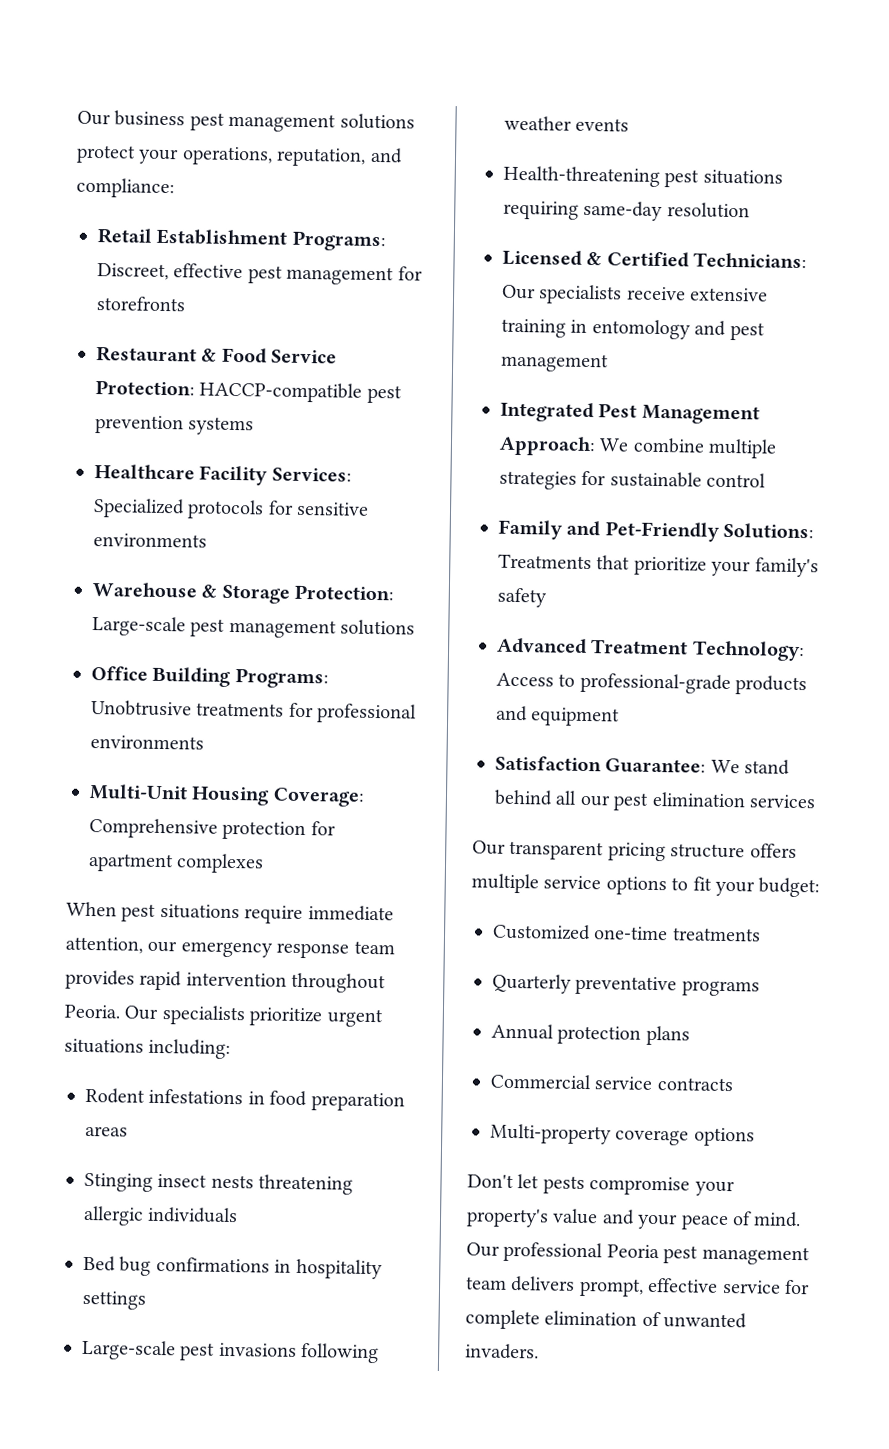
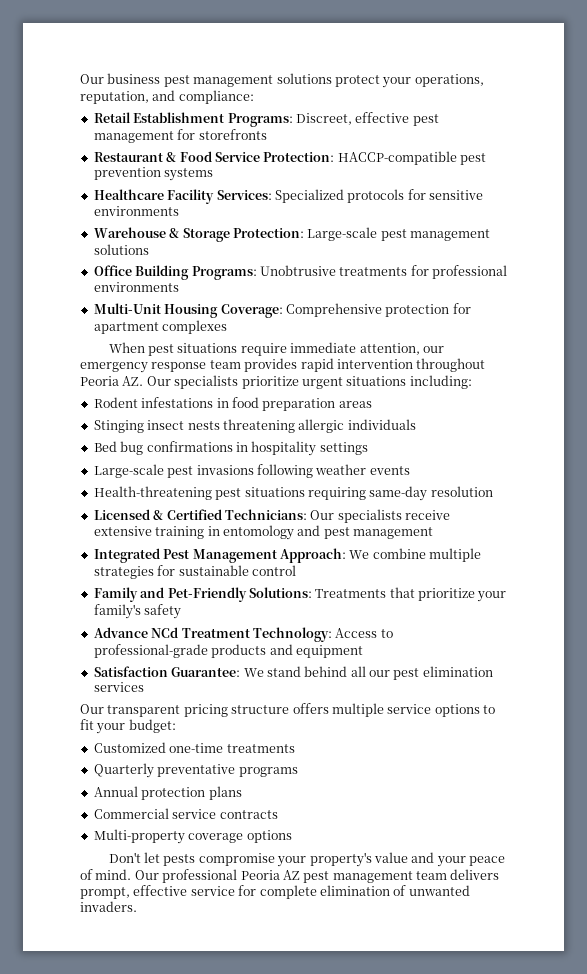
- When pest situations require immediate attention, our emergency response team provides rapid intervention throughout Peoria. Our specialists prioritize urgent situations including:
+ When pest situations require immediate attention, our emergency response team provides rapid intervention throughout Peoria AZ. Our specialists prioritize urgent situations including:
- Advanced Treatment Technology: Access to professional-grade products and equipment
+ Advance NCd Treatment Technology: Access to professional-grade products and equipment
- Our professional Peoria pest management team delivers prompt, effective service for complete elimination of unwanted invaders.
+ Our professional Peoria AZ pest management team delivers prompt, effective service for complete elimination of unwanted invaders.

